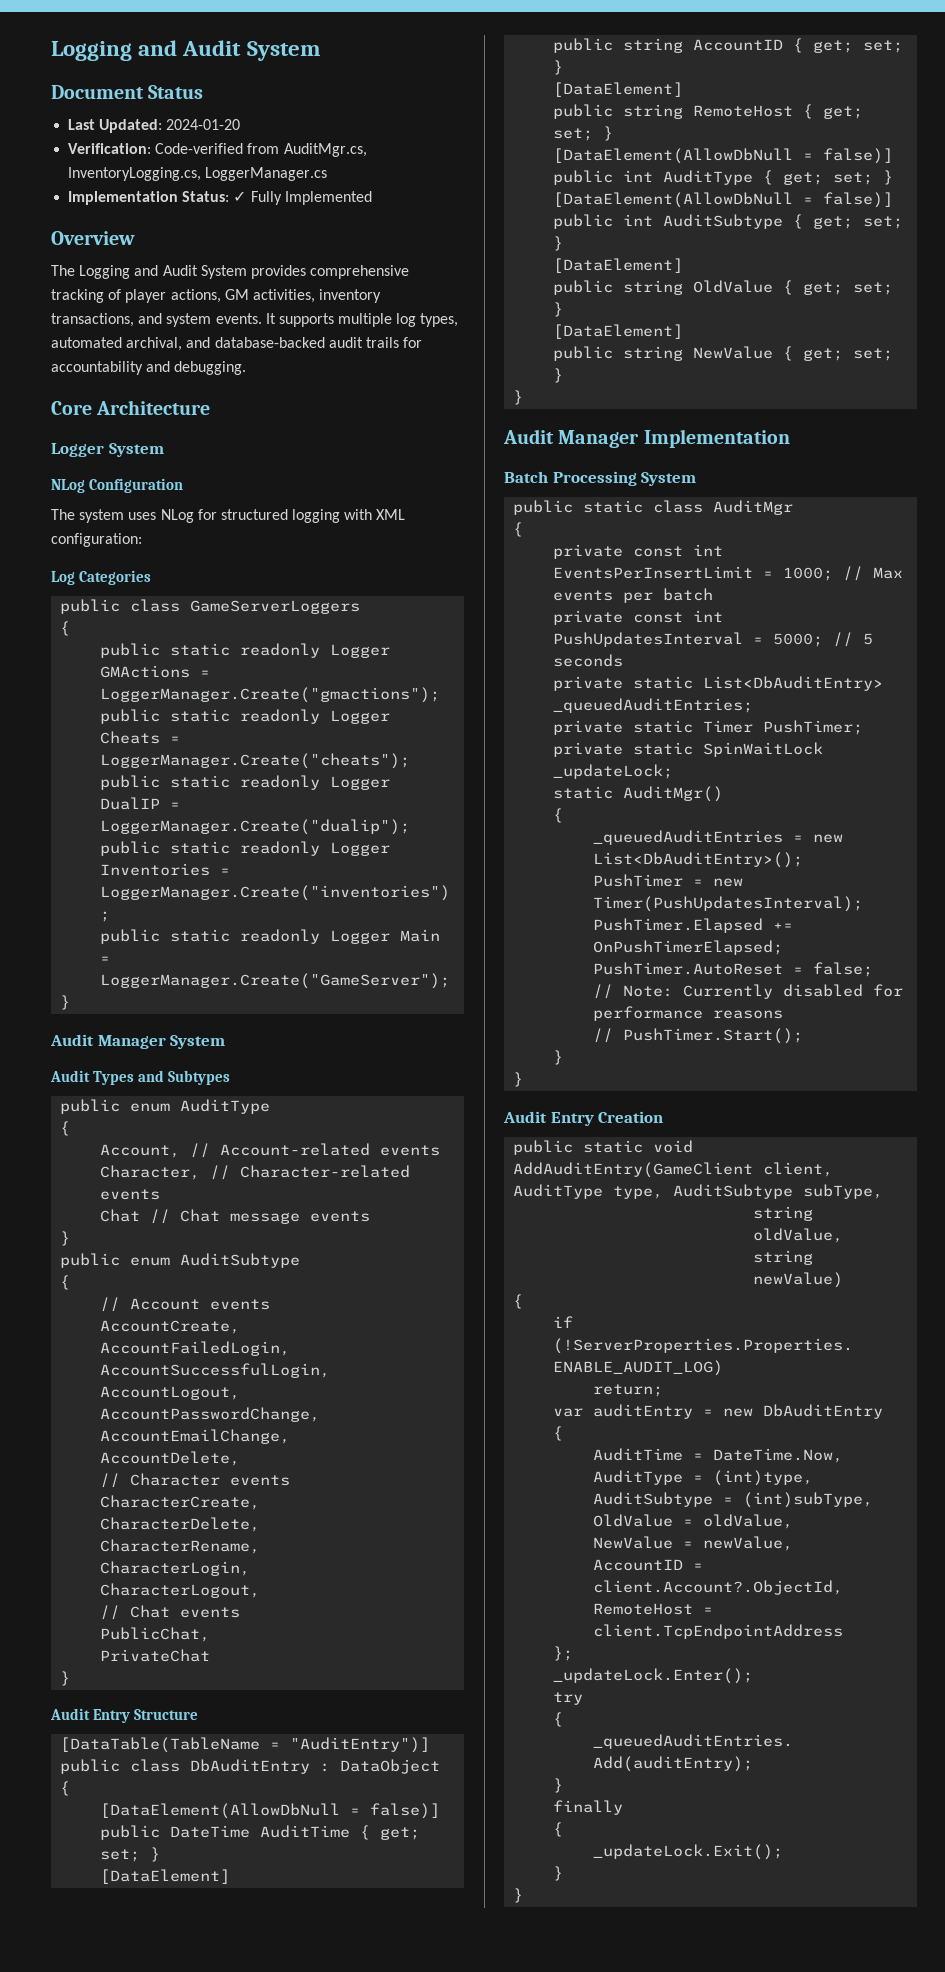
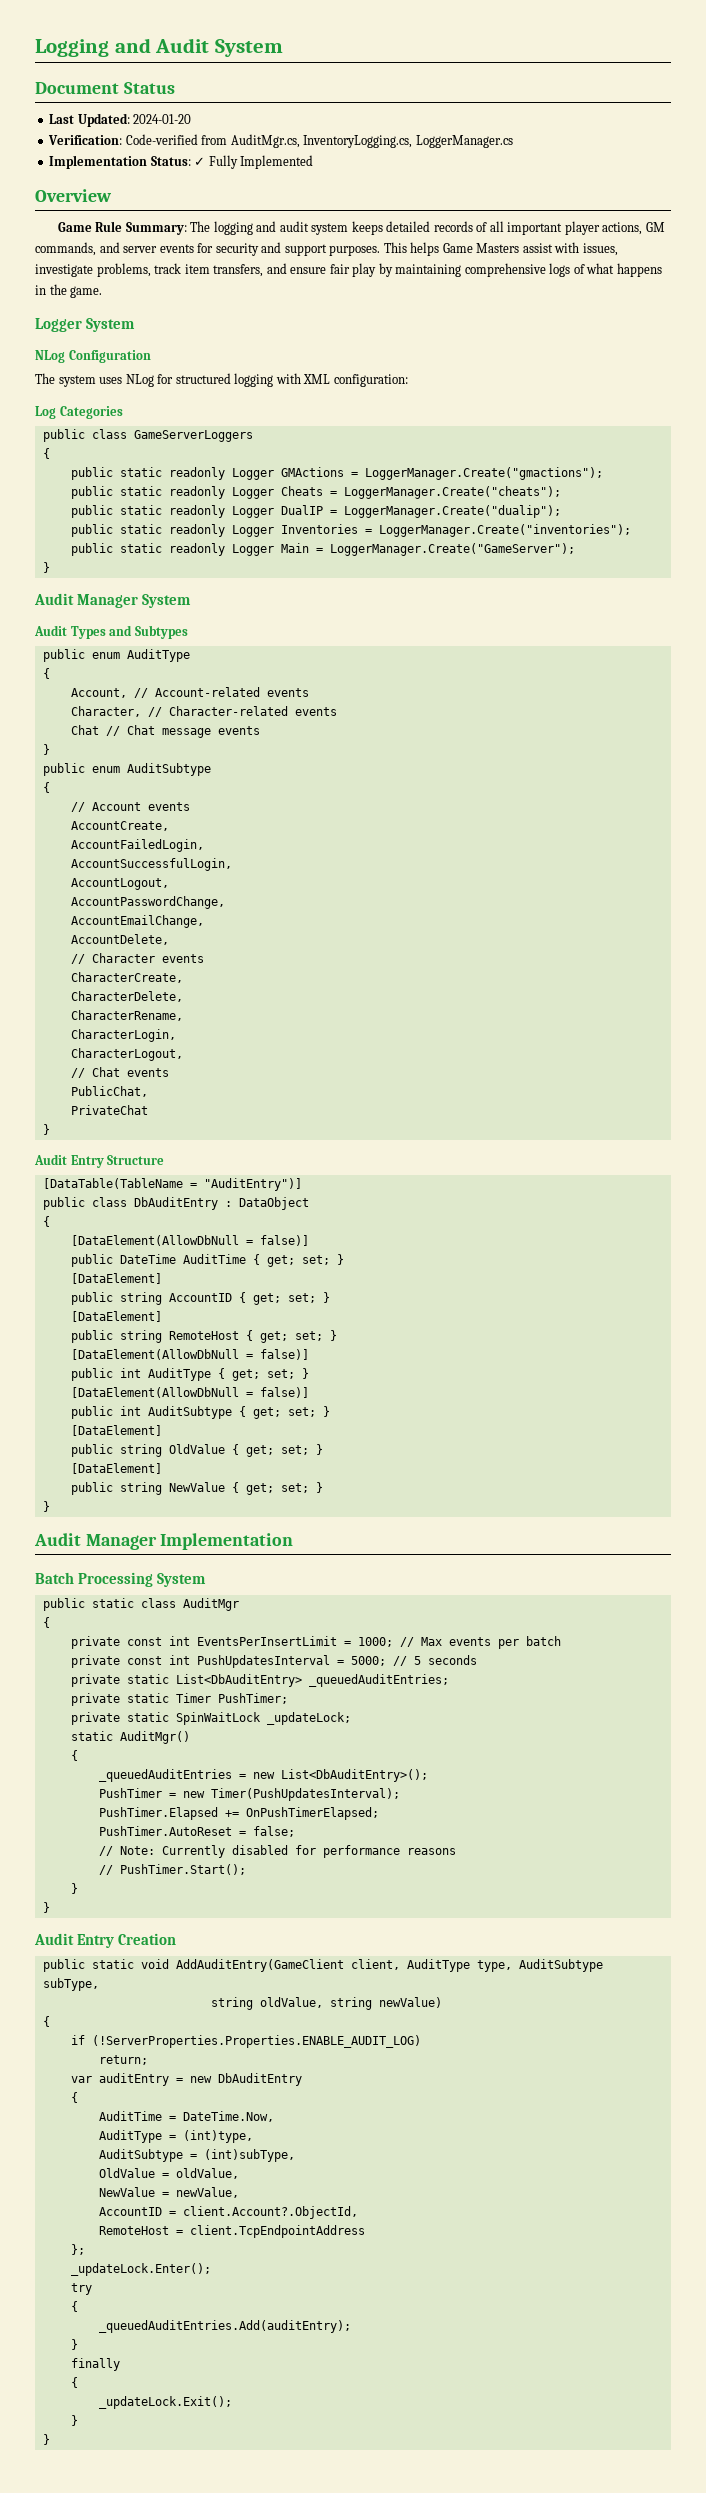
- The Logging and Audit System provides comprehensive tracking of player actions, GM activities, inventory transactions, and system events. It supports multiple log types, automated archival, and database-backed audit trails for accountability and debugging.
- Core Architecture
+ Game Rule Summary: The logging and audit system keeps detailed records of all important player actions, GM commands, and server events for security and support purposes. This helps Game Masters assist with issues, investigate problems, track item transfers, and ensure fair play by maintaining comprehensive logs of what happens in the game.

